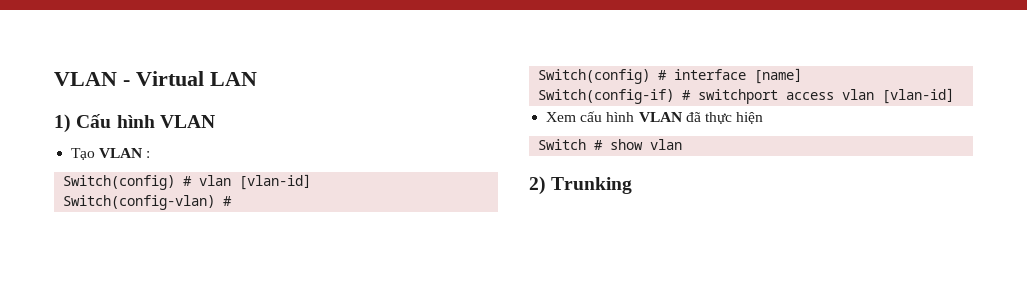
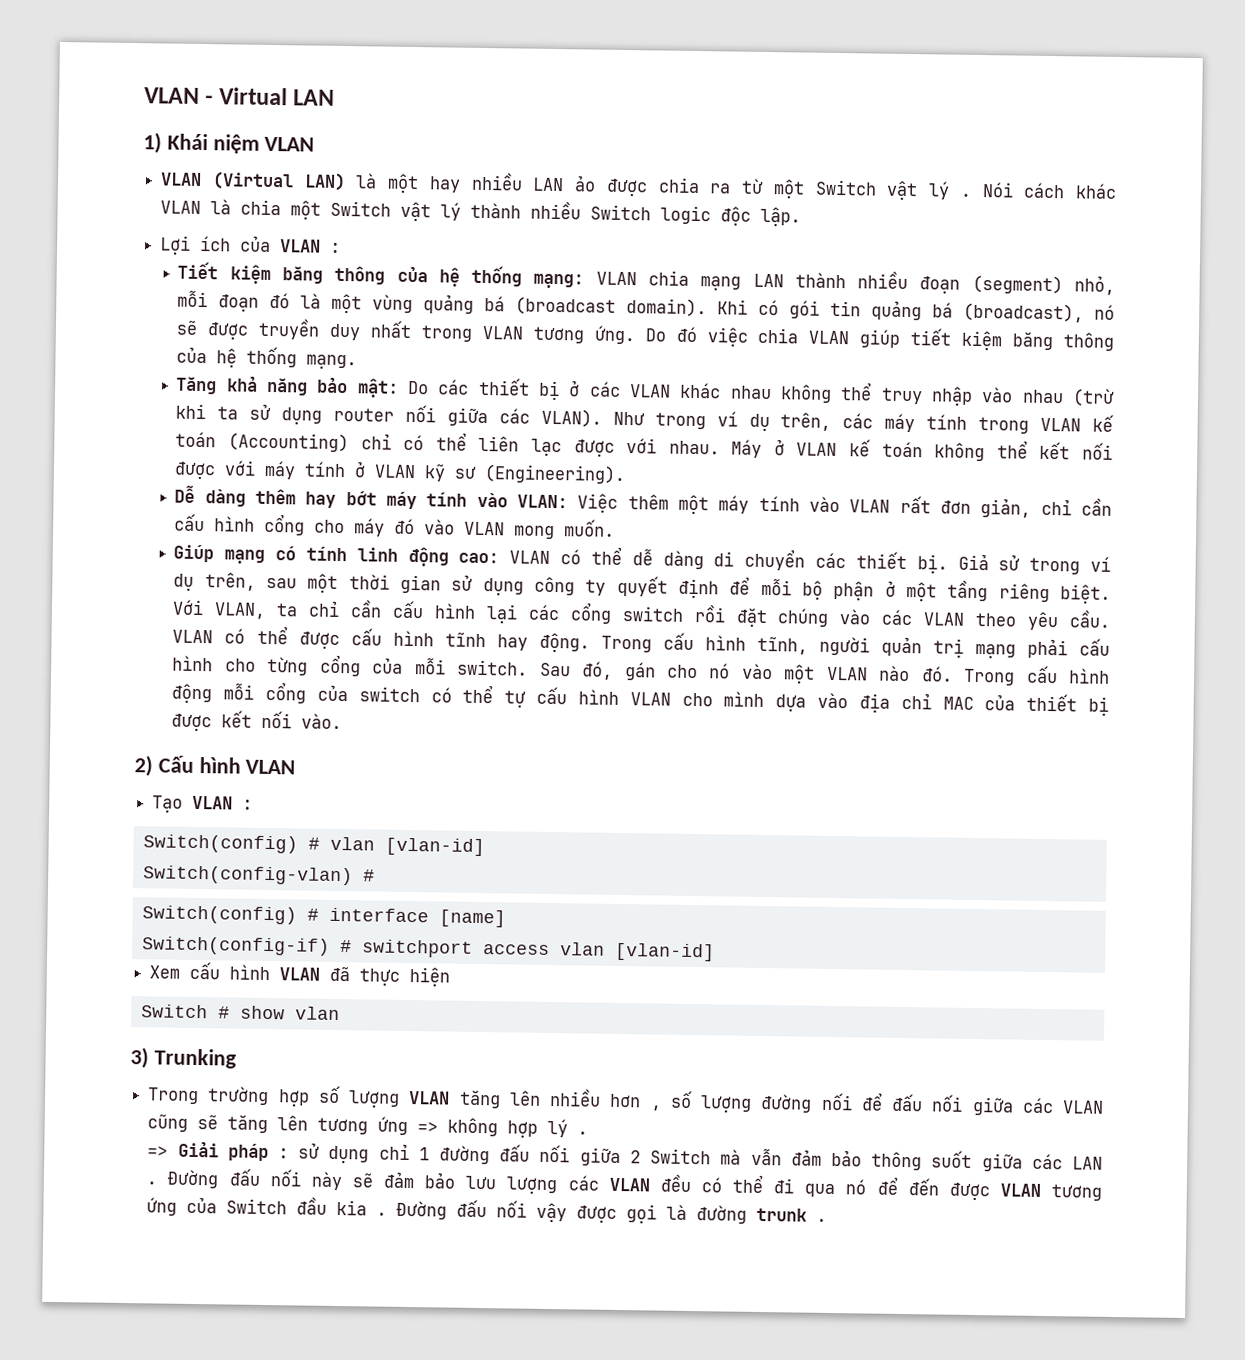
- 1) Cấu hình VLAN
+ 1) Khái niệm VLAN
+ VLAN (Virtual LAN) là một hay nhiều LAN ảo được chia ra từ một Switch vật lý . Nói cách khác VLAN là chia một Switch vật lý thành nhiều Switch logic độc lập.
+ Lợi ích của VLAN :
+ Tiết kiệm băng thông của hệ thống mạng: VLAN chia mạng LAN thành nhiều đoạn (segment) nhỏ, mỗi đoạn đó là một vùng quảng bá (broadcast domain). Khi có gói tin quảng bá (broadcast), nó sẽ được truyền duy nhất trong VLAN tương ứng. Do đó việc chia VLAN giúp tiết kiệm băng thông của hệ thống mạng.
+ Tăng khả năng bảo mật: Do các thiết bị ở các VLAN khác nhau không thể truy nhập vào nhau (trừ khi ta sử dụng router nối giữa các VLAN). Như trong ví dụ trên, các máy tính trong VLAN kế toán (Accounting) chỉ có thể liên lạc được với nhau. Máy ở VLAN kế toán không thể kết nối được với máy tính ở VLAN kỹ sư (Engineering).
+ Dễ dàng thêm hay bớt máy tính vào VLAN: Việc thêm một máy tính vào VLAN rất đơn giản, chỉ cần cấu hình cổng cho máy đó vào VLAN mong muốn.
+ Giúp mạng có tính linh động cao: VLAN có thể dễ dàng di chuyển các thiết bị. Giả sử trong ví dụ trên, sau một thời gian sử dụng công ty quyết định để mỗi bộ phận ở một tầng riêng biệt. Với VLAN, ta chỉ cần cấu hình lại các cổng switch rồi đặt chúng vào các VLAN theo yêu cầu. VLAN có thể được cấu hình tĩnh hay động. Trong cấu hình tĩnh, người quản trị mạng phải cấu hình cho từng cổng của mỗi switch. Sau đó, gán cho nó vào một VLAN nào đó. Trong cấu hình động mỗi cổng của switch có thể tự cấu hình VLAN cho mình dựa vào địa chỉ MAC của thiết bị được kết nối vào.
+ 2) Cấu hình VLAN
- 2) Trunking
+ 3) Trunking
+ Trong trường hợp số lượng VLAN tăng lên nhiều hơn , số lượng đường nối để đấu nối giữa các VLAN cũng sẽ tăng lên tương ứng => không hợp lý .
+ => Giải pháp : sử dụng chỉ 1 đường đấu nối giữa 2 Switch mà vẫn đảm bảo thông suốt giữa các LAN . Đường đấu nối này sẽ đảm bảo lưu lượng các VLAN đều có thể đi qua nó để đến được VLAN tương ứng của Switch đầu kia . Đường đấu nối vậy được gọi là đường trunk .

